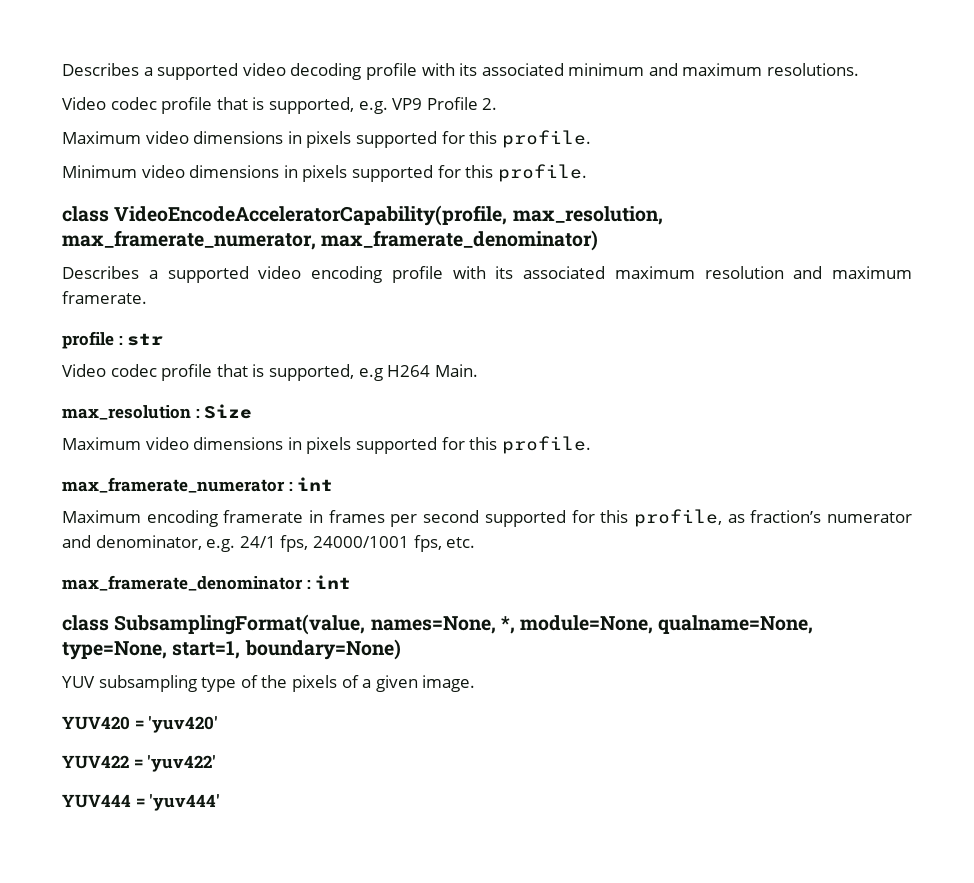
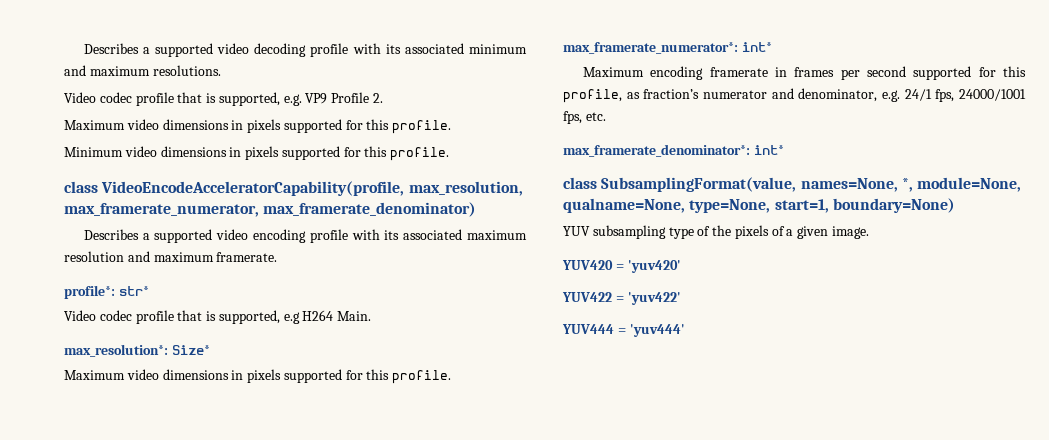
- profile : str
+ profile*: str*
- max_resolution : Size
+ max_resolution*: Size*
  Maximum video dimensions in pixels supported for this profile.
- max_framerate_numerator : int
+ max_framerate_numerator*: int*
- max_framerate_denominator : int
+ max_framerate_denominator*: int*

